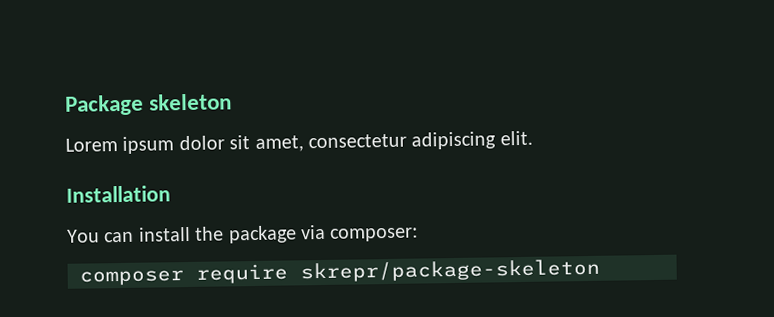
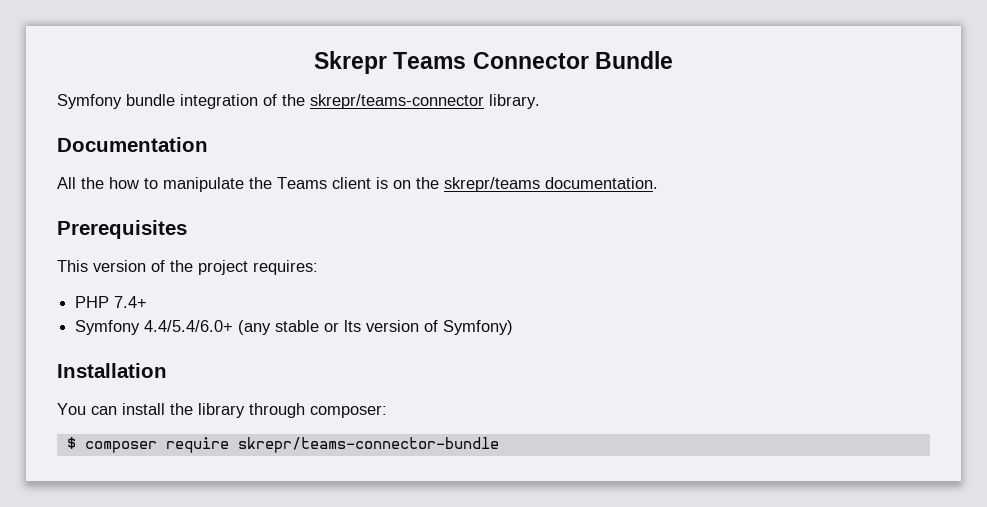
- Package skeleton
- Lorem ipsum dolor sit amet, consectetur adipiscing elit.
+ Skrepr Teams Connector Bundle
+ Symfony bundle integration of the skrepr/teams-connector library.
+ Documentation
+ All the how to manipulate the Teams client is on the skrepr/teams documentation.
+ Prerequisites
+ This version of the project requires:
+ PHP 7.4+
+ Symfony 4.4/5.4/6.0+ (any stable or lts version of Symfony)
- You can install the package via composer:
+ You can install the library through composer:
- composer require skrepr/package-skeleton
+ $ composer require skrepr/teams-connector-bundle

